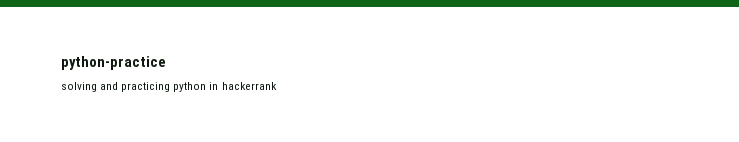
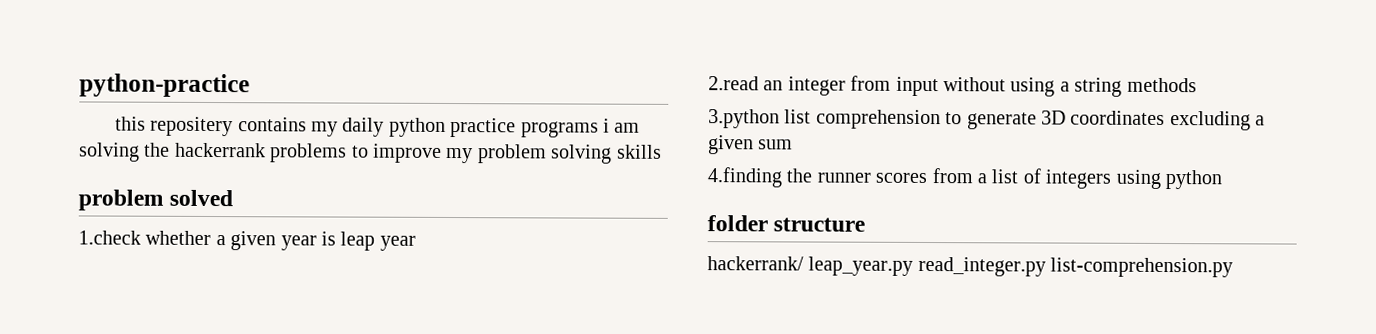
- solving and practicing python in hackerrank
+ this repositery contains my daily python practice programs i am solving the hackerrank problems to improve my problem solving skills
+ problem solved
+ 1.check whether a given year is leap year
+ 2.read an integer from input without using a string methods
+ 3.python list comprehension to generate 3D coordinates excluding a given sum
+ 4.finding the runner scores from a list of integers using python
+ folder structure
+ hackerrank/ leap_year.py read_integer.py list-comprehension.py

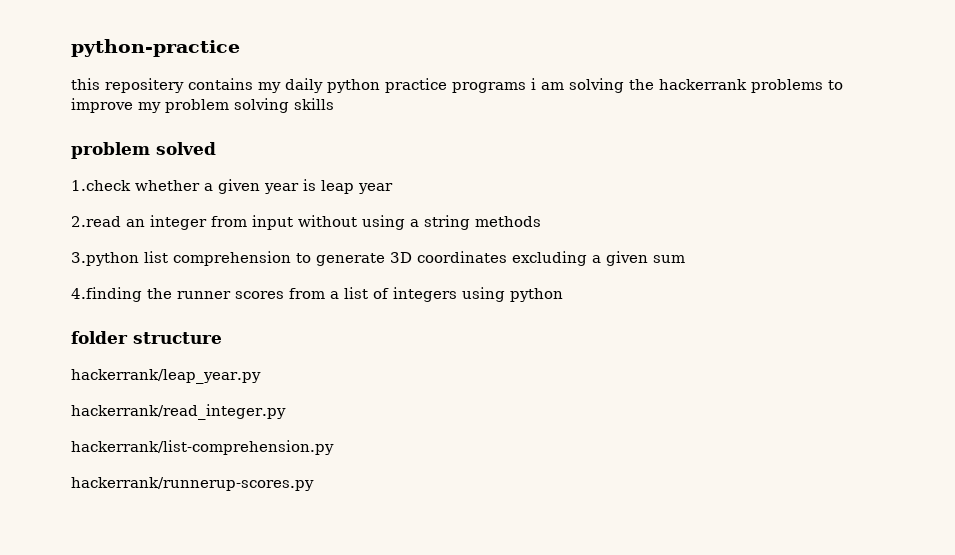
- hackerrank/ leap_year.py read_integer.py list-comprehension.py
+ hackerrank/leap_year.py
+ hackerrank/read_integer.py
+ hackerrank/list-comprehension.py
+ hackerrank/runnerup-scores.py

